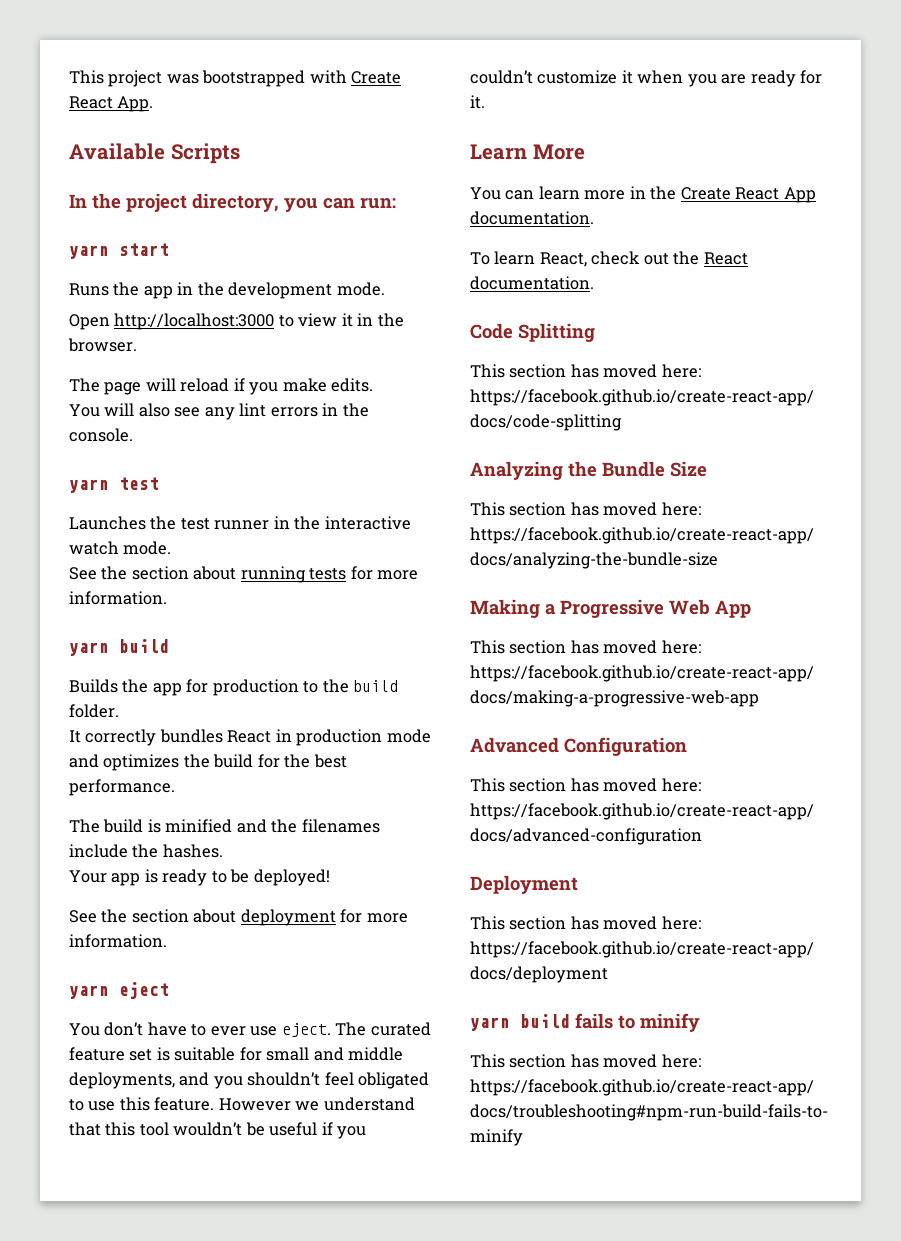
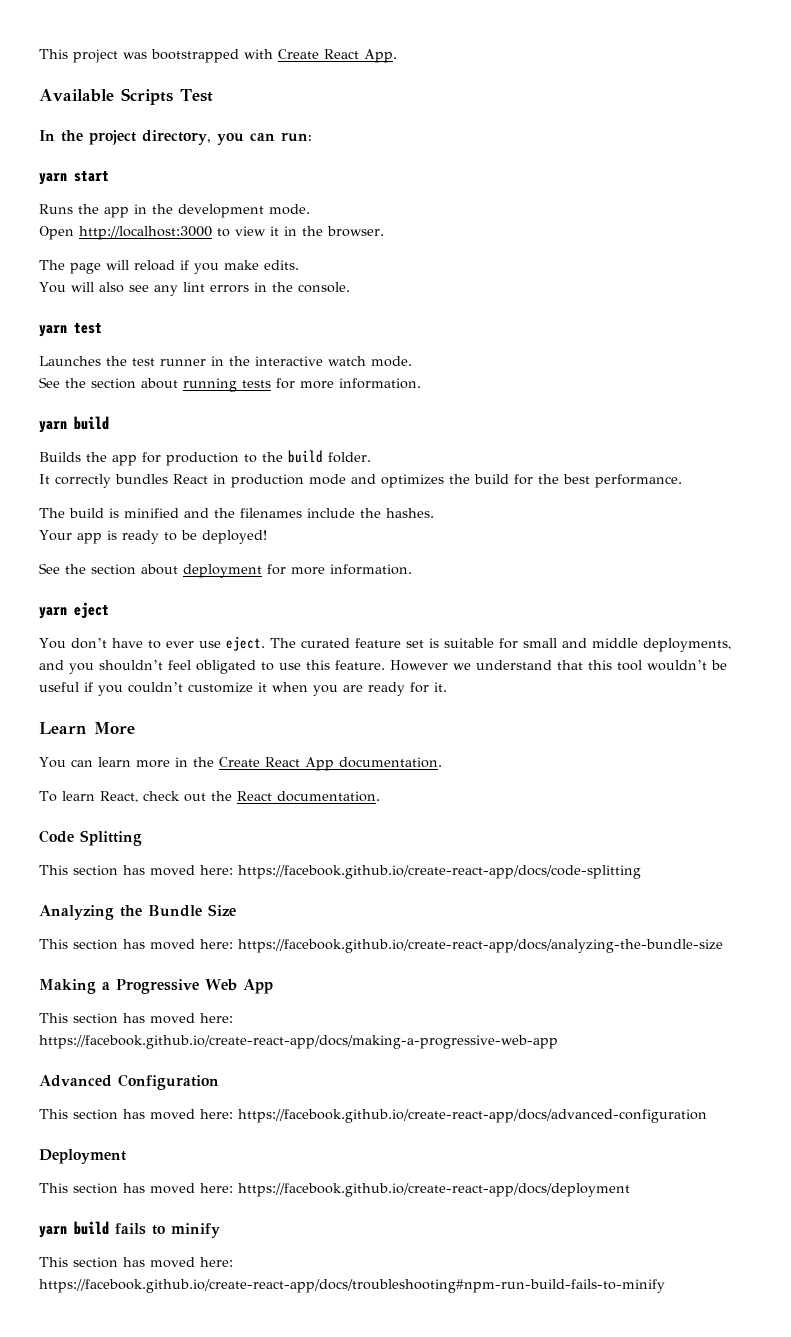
- Available Scripts
+ Available Scripts Test

